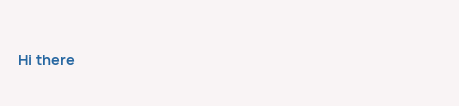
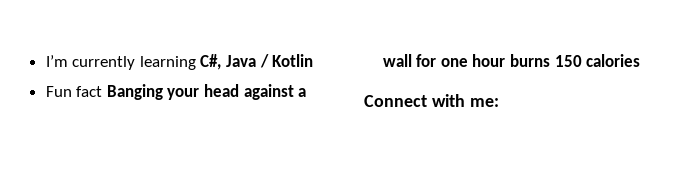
- Hi there
+ I’m currently learning C#, Java / Kotlin
+ Fun fact Banging your head against a wall for one hour burns 150 calories
+ Connect with me:

